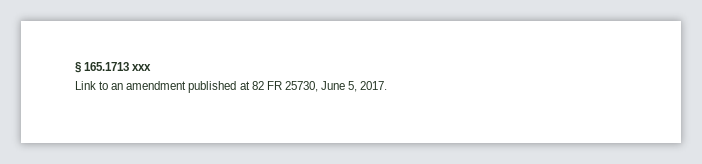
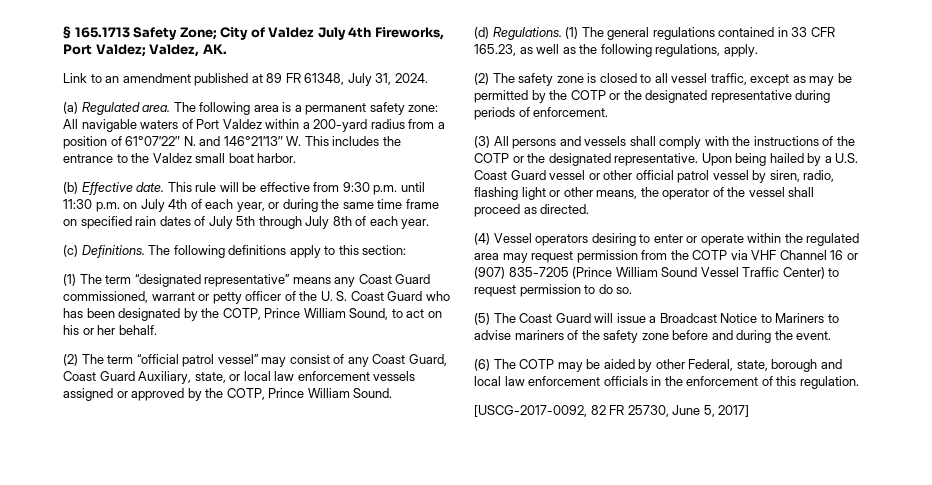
- § 165.1713 xxx
+ § 165.1713 Safety Zone; City of Valdez July 4th Fireworks, Port Valdez; Valdez, AK.
- Link to an amendment published at 82 FR 25730, June 5, 2017.
+ Link to an amendment published at 89 FR 61348, July 31, 2024.
+ (a) Regulated area. The following area is a permanent safety zone: All navigable waters of Port Valdez within a 200-yard radius from a position of 61°07′22″ N. and 146°21′13″ W. This includes the entrance to the Valdez small boat harbor.
+ (b) Effective date. This rule will be effective from 9:30 p.m. until 11:30 p.m. on July 4th of each year, or during the same time frame on specified rain dates of July 5th through July 8th of each year.
+ (c) Definitions. The following definitions apply to this section:
+ (1) The term “designated representative” means any Coast Guard commissioned, warrant or petty officer of the U. S. Coast Guard who has been designated by the COTP, Prince William Sound, to act on his or her behalf.
+ (2) The term “official patrol vessel” may consist of any Coast Guard, Coast Guard Auxiliary, state, or local law enforcement vessels assigned or approved by the COTP, Prince William Sound.
+ (d) Regulations. (1) The general regulations contained in 33 CFR 165.23, as well as the following regulations, apply.
+ (2) The safety zone is closed to all vessel traffic, except as may be permitted by the COTP or the designated representative during periods of enforcement.
+ (3) All persons and vessels shall comply with the instructions of the COTP or the designated representative. Upon being hailed by a U.S. Coast Guard vessel or other official patrol vessel by siren, radio, flashing light or other means, the operator of the vessel shall proceed as directed.
+ (4) Vessel operators desiring to enter or operate within the regulated area may request permission from the COTP via VHF Channel 16 or (907) 835-7205 (Prince William Sound Vessel Traffic Center) to request permission to do so.
+ (5) The Coast Guard will issue a Broadcast Notice to Mariners to advise mariners of the safety zone before and during the event.
+ (6) The COTP may be aided by other Federal, state, borough and local law enforcement officials in the enforcement of this regulation.
+ [USCG-2017-0092, 82 FR 25730, June 5, 2017]

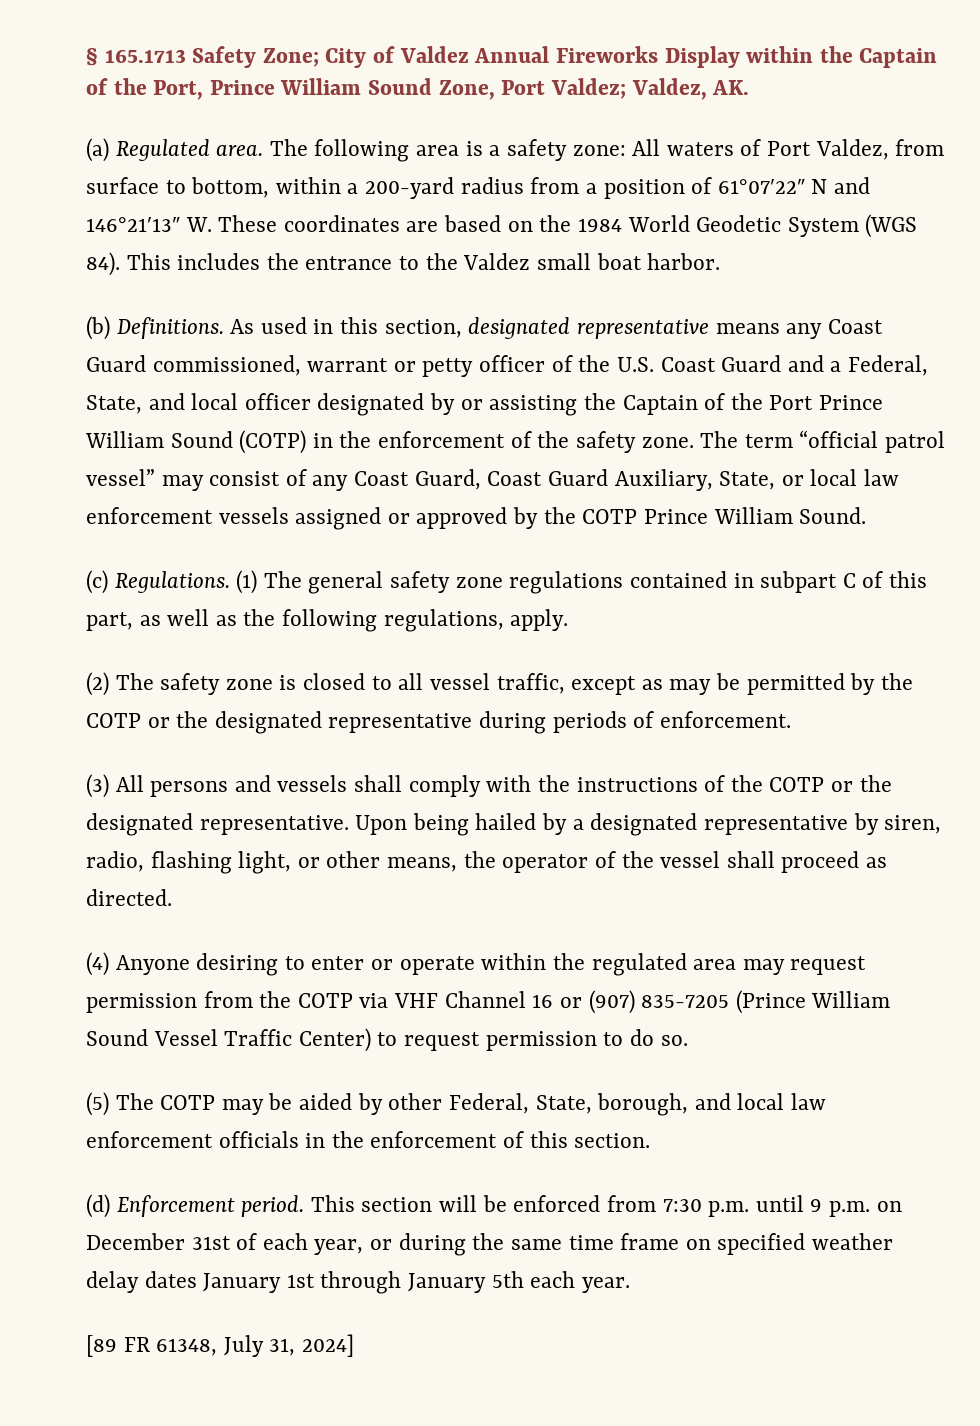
- § 165.1713 Safety Zone; City of Valdez July 4th Fireworks, Port Valdez; Valdez, AK.
- Link to an amendment published at 89 FR 61348, July 31, 2024.
+ § 165.1713 Safety Zone; City of Valdez Annual Fireworks Display within the Captain of the Port, Prince William Sound Zone, Port Valdez; Valdez, AK.
- The following area is a permanent safety zone: All navigable waters of Port Valdez within a 200-yard radius from a position of 61°07′22″ N. and 146°21′13″ W. This includes the entrance to the Valdez small boat harbor.
+ The following area is a safety zone: All waters of Port Valdez, from surface to bottom, within a 200-yard radius from a position of 61°07′22″ N and 146°21′13″ W. These coordinates are based on the 1984 World Geodetic System (WGS 84). This includes the entrance to the Valdez small boat harbor.
- (b) Effective date. This rule will be effective from 9:30 p.m. until 11:30 p.m. on July 4th of each year, or during the same time frame on specified rain dates of July 5th through July 8th of each year.
- (c) Definitions. The following definitions apply to this section:
- (1) The term “designated representative” means any Coast Guard commissioned, warrant or petty officer of the U. S. Coast Guard who has been designated by the COTP, Prince William Sound, to act on his or her behalf.
- (2) The term “official patrol vessel” may consist of any Coast Guard, Coast Guard Auxiliary, state, or local law enforcement vessels assigned or approved by the COTP, Prince William Sound.
+ (b) Definitions. As used in this section, designated representative means any Coast Guard commissioned, warrant or petty officer of the U.S. Coast Guard and a Federal, State, and local officer designated by or assisting the Captain of the Port Prince William Sound (COTP) in the enforcement of the safety zone. The term “official patrol vessel” may consist of any Coast Guard, Coast Guard Auxiliary, State, or local law enforcement vessels assigned or approved by the COTP Prince William Sound.
- (d) Regulations.
+ (c) Regulations.
- (1) The general regulations contained in 33 CFR 165.23, as well as the following regulations, apply.
+ (1) The general safety zone regulations contained in subpart C of this part, as well as the following regulations, apply.
- Upon being hailed by a U.S. Coast Guard vessel or other official patrol vessel by siren, radio, flashing light or other means, the operator of the vessel shall proceed as directed.
+ Upon being hailed by a designated representative by siren, radio, flashing light, or other means, the operator of the vessel shall proceed as directed.
- (4) Vessel operators desiring to enter or operate within the regulated area may request permission from the COTP via VHF Channel 16 or (907) 835-7205 (Prince William Sound Vessel Traffic Center) to request permission to do so.
+ (4) Anyone desiring to enter or operate within the regulated area may request permission from the COTP via VHF Channel 16 or (907) 835-7205 (Prince William Sound Vessel Traffic Center) to request permission to do so.
- (5) The Coast Guard will issue a Broadcast Notice to Mariners to advise mariners of the safety zone before and during the event.
- (6) The COTP may be aided by other Federal, state, borough and local law enforcement officials in the enforcement of this regulation.
- [USCG-2017-0092, 82 FR 25730, June 5, 2017]
+ (5) The COTP may be aided by other Federal, State, borough, and local law enforcement officials in the enforcement of this section.
+ (d) Enforcement period. This section will be enforced from 7:30 p.m. until 9 p.m. on December 31st of each year, or during the same time frame on specified weather delay dates January 1st through January 5th each year.
+ [89 FR 61348, July 31, 2024]

